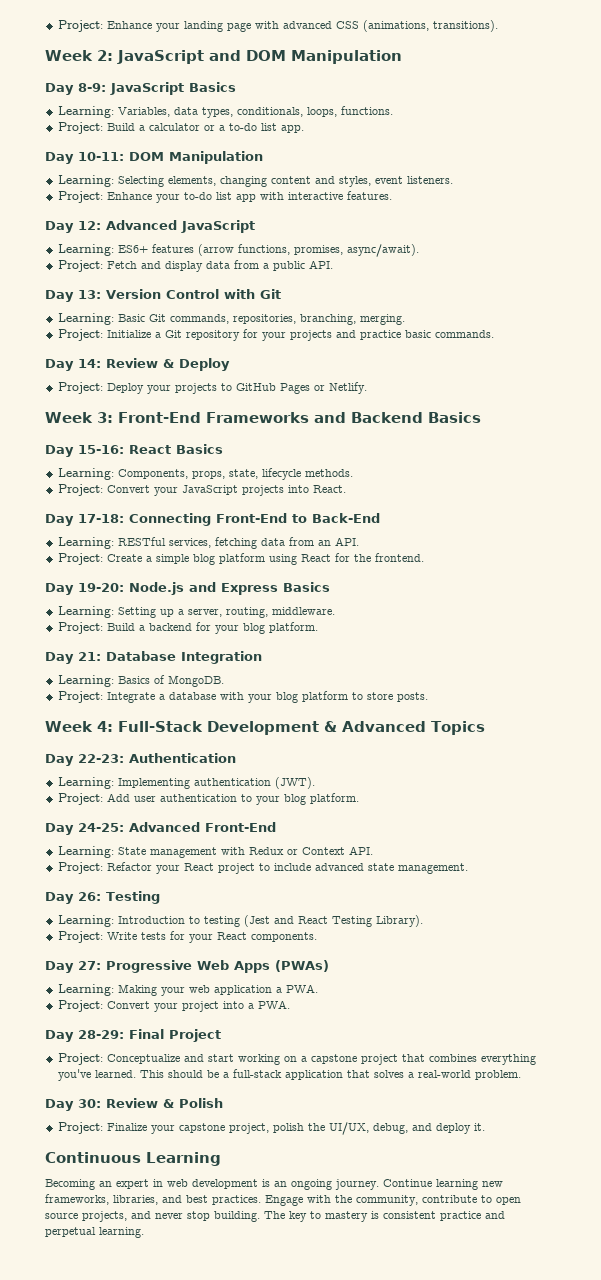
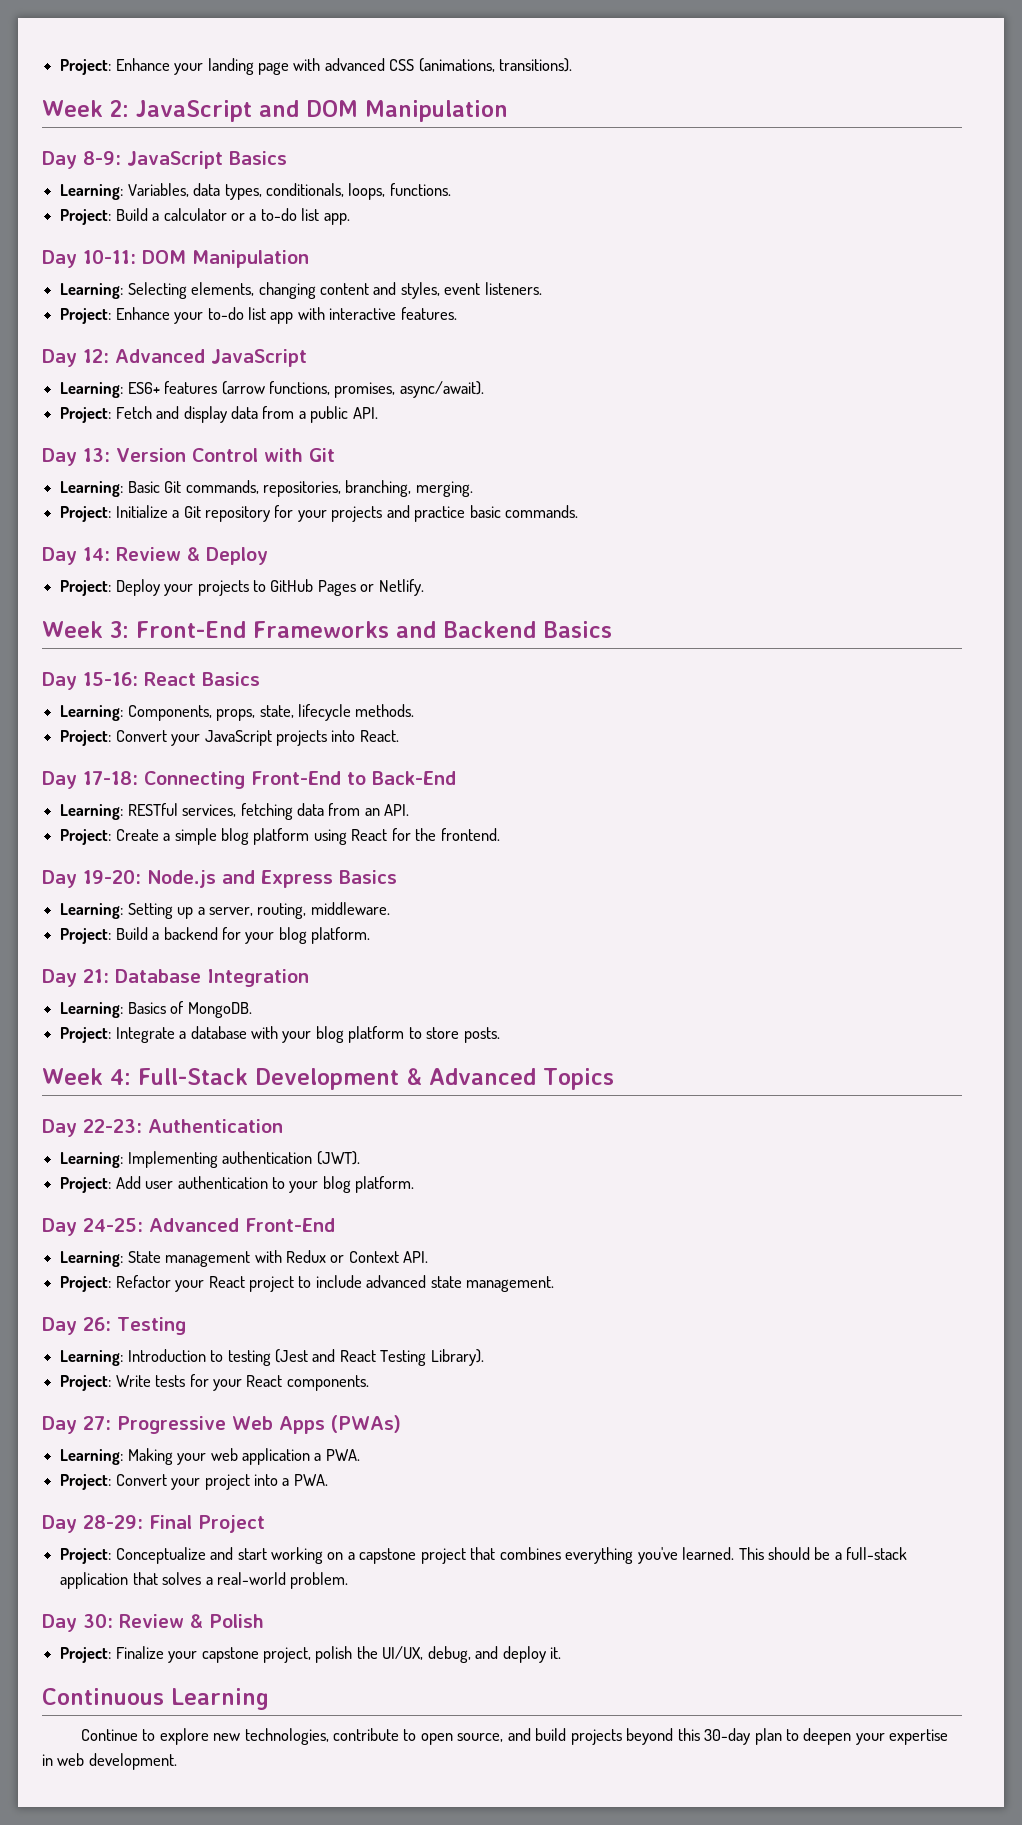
- Becoming an expert in web development is an ongoing journey. Continue learning new frameworks, libraries, and best practices. Engage with the community, contribute to open source projects, and never stop building. The key to mastery is consistent practice and perpetual learning.
+ Continue to explore new technologies, contribute to open source, and build projects beyond this 30-day plan to deepen your expertise in web development.

